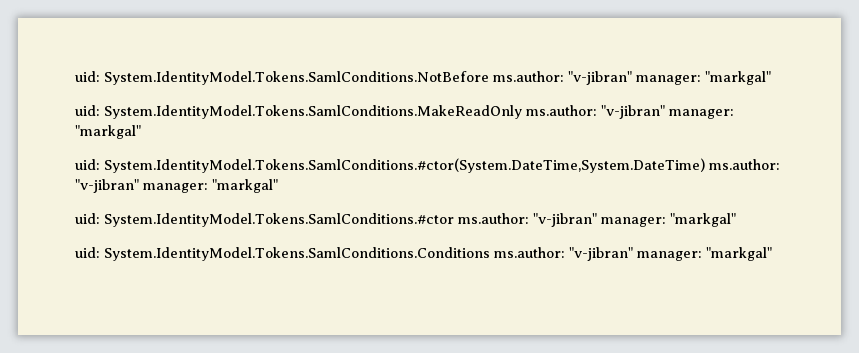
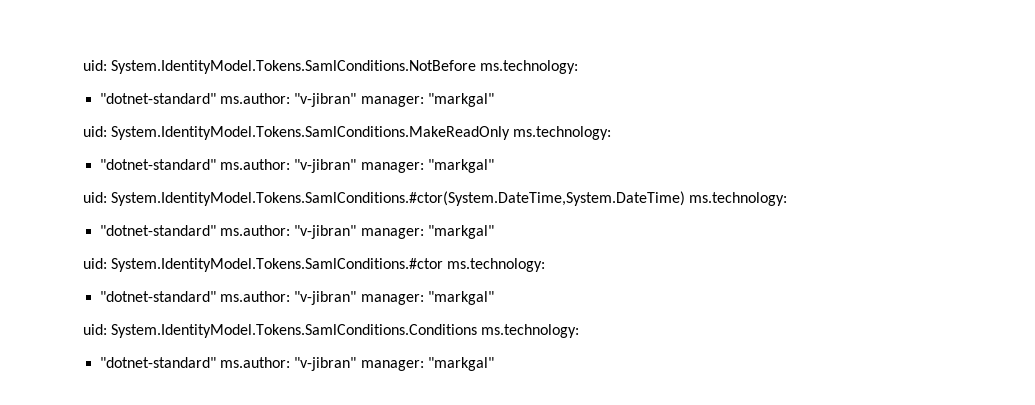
- uid: System.IdentityModel.Tokens.SamlConditions.NotBefore ms.author: "v-jibran" manager: "markgal"
+ uid: System.IdentityModel.Tokens.SamlConditions.NotBefore ms.technology:
+ "dotnet-standard" ms.author: "v-jibran" manager: "markgal"
- uid: System.IdentityModel.Tokens.SamlConditions.MakeReadOnly ms.author: "v-jibran" manager: "markgal"
+ uid: System.IdentityModel.Tokens.SamlConditions.MakeReadOnly ms.technology:
+ "dotnet-standard" ms.author: "v-jibran" manager: "markgal"
- uid: System.IdentityModel.Tokens.SamlConditions.#ctor(System.DateTime,System.DateTime) ms.author: "v-jibran" manager: "markgal"
+ uid: System.IdentityModel.Tokens.SamlConditions.#ctor(System.DateTime,System.DateTime) ms.technology:
+ "dotnet-standard" ms.author: "v-jibran" manager: "markgal"
- uid: System.IdentityModel.Tokens.SamlConditions.#ctor ms.author: "v-jibran" manager: "markgal"
+ uid: System.IdentityModel.Tokens.SamlConditions.#ctor ms.technology:
+ "dotnet-standard" ms.author: "v-jibran" manager: "markgal"
- uid: System.IdentityModel.Tokens.SamlConditions.Conditions ms.author: "v-jibran" manager: "markgal"
+ uid: System.IdentityModel.Tokens.SamlConditions.Conditions ms.technology:
+ "dotnet-standard" ms.author: "v-jibran" manager: "markgal"

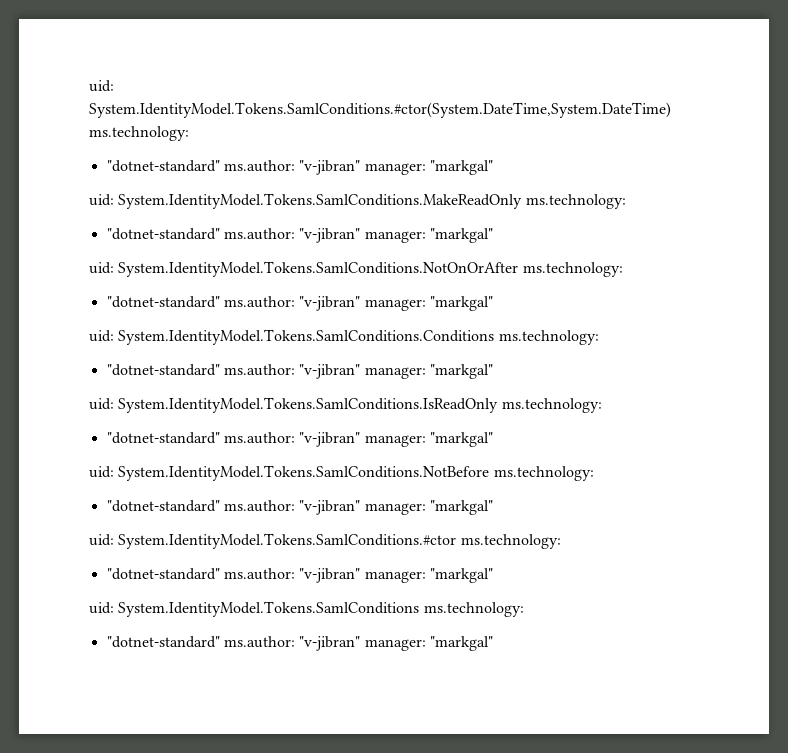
- uid: System.IdentityModel.Tokens.SamlConditions.NotBefore ms.technology:
+ uid: System.IdentityModel.Tokens.SamlConditions.#ctor(System.DateTime,System.DateTime) ms.technology:
- uid: System.IdentityModel.Tokens.SamlConditions.#ctor(System.DateTime,System.DateTime) ms.technology:
+ uid: System.IdentityModel.Tokens.SamlConditions.NotOnOrAfter ms.technology:
+ "dotnet-standard" ms.author: "v-jibran" manager: "markgal"
+ uid: System.IdentityModel.Tokens.SamlConditions.Conditions ms.technology:
+ "dotnet-standard" ms.author: "v-jibran" manager: "markgal"
+ uid: System.IdentityModel.Tokens.SamlConditions.IsReadOnly ms.technology:
+ "dotnet-standard" ms.author: "v-jibran" manager: "markgal"
+ uid: System.IdentityModel.Tokens.SamlConditions.NotBefore ms.technology:
- uid: System.IdentityModel.Tokens.SamlConditions.Conditions ms.technology:
+ uid: System.IdentityModel.Tokens.SamlConditions ms.technology:

